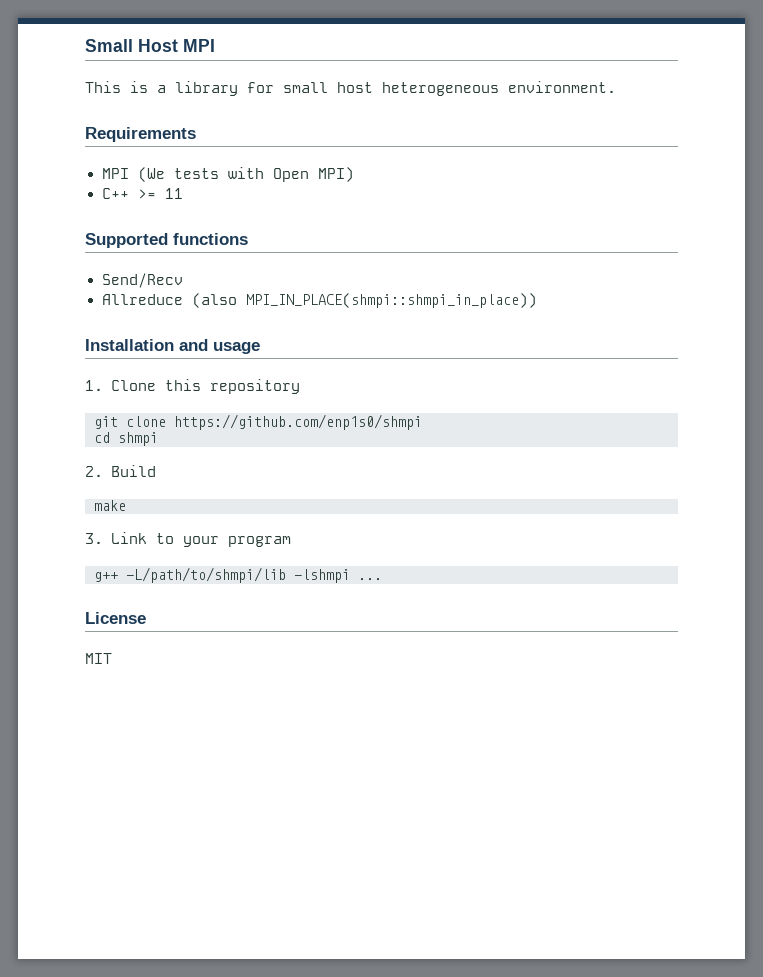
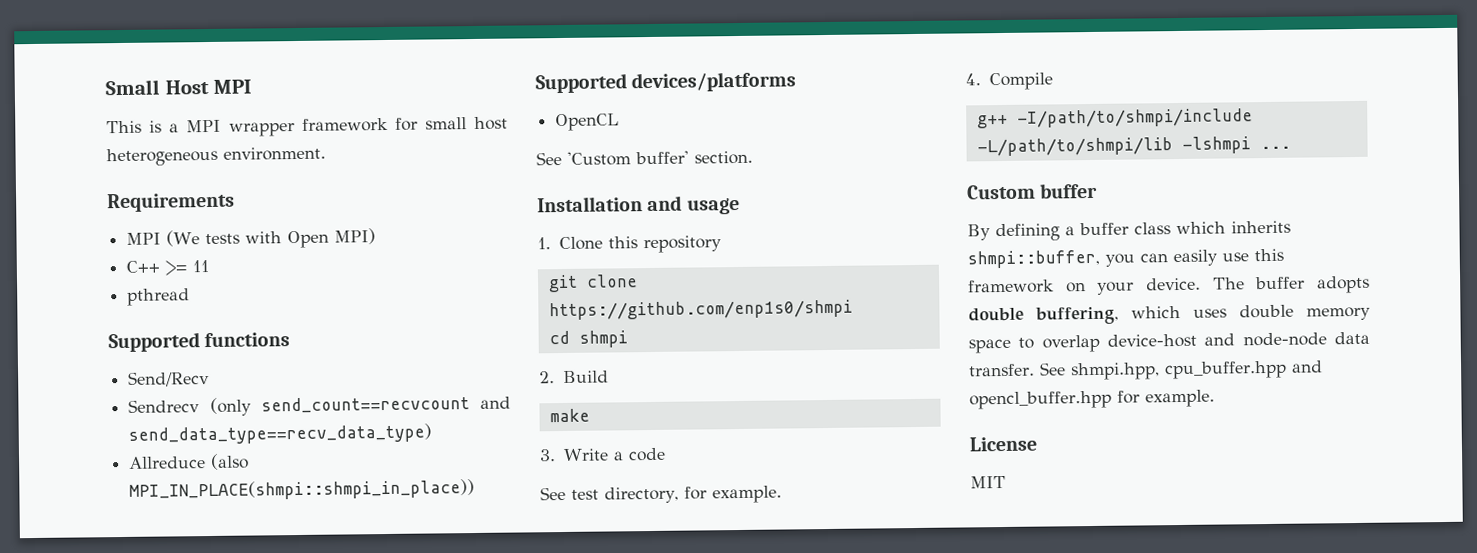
- This is a library for small host heterogeneous environment.
+ This is a MPI wrapper framework for small host heterogeneous environment.
+ pthread
+ Sendrecv (only send_count==recvcount and send_data_type==recv_data_type)
  Allreduce (also MPI_IN_PLACE(shmpi::shmpi_in_place))
+ Supported devices/platforms
+ OpenCL
+ See 'Custom buffer' section.
- 3. Link to your program
+ 3. Write a code
+ See test directory, for example.
+ 4. Compile
- g++ -L/path/to/shmpi/lib -lshmpi ...
+ g++ -I/path/to/shmpi/include -L/path/to/shmpi/lib -lshmpi ...
+ Custom buffer
+ By defining a buffer class which inherits shmpi::buffer, you can easily use this framework on your device. The buffer adopts double buffering, which uses double memory space to overlap device-host and node-node data transfer. See shmpi.hpp, cpu_buffer.hpp and opencl_buffer.hpp for example.

